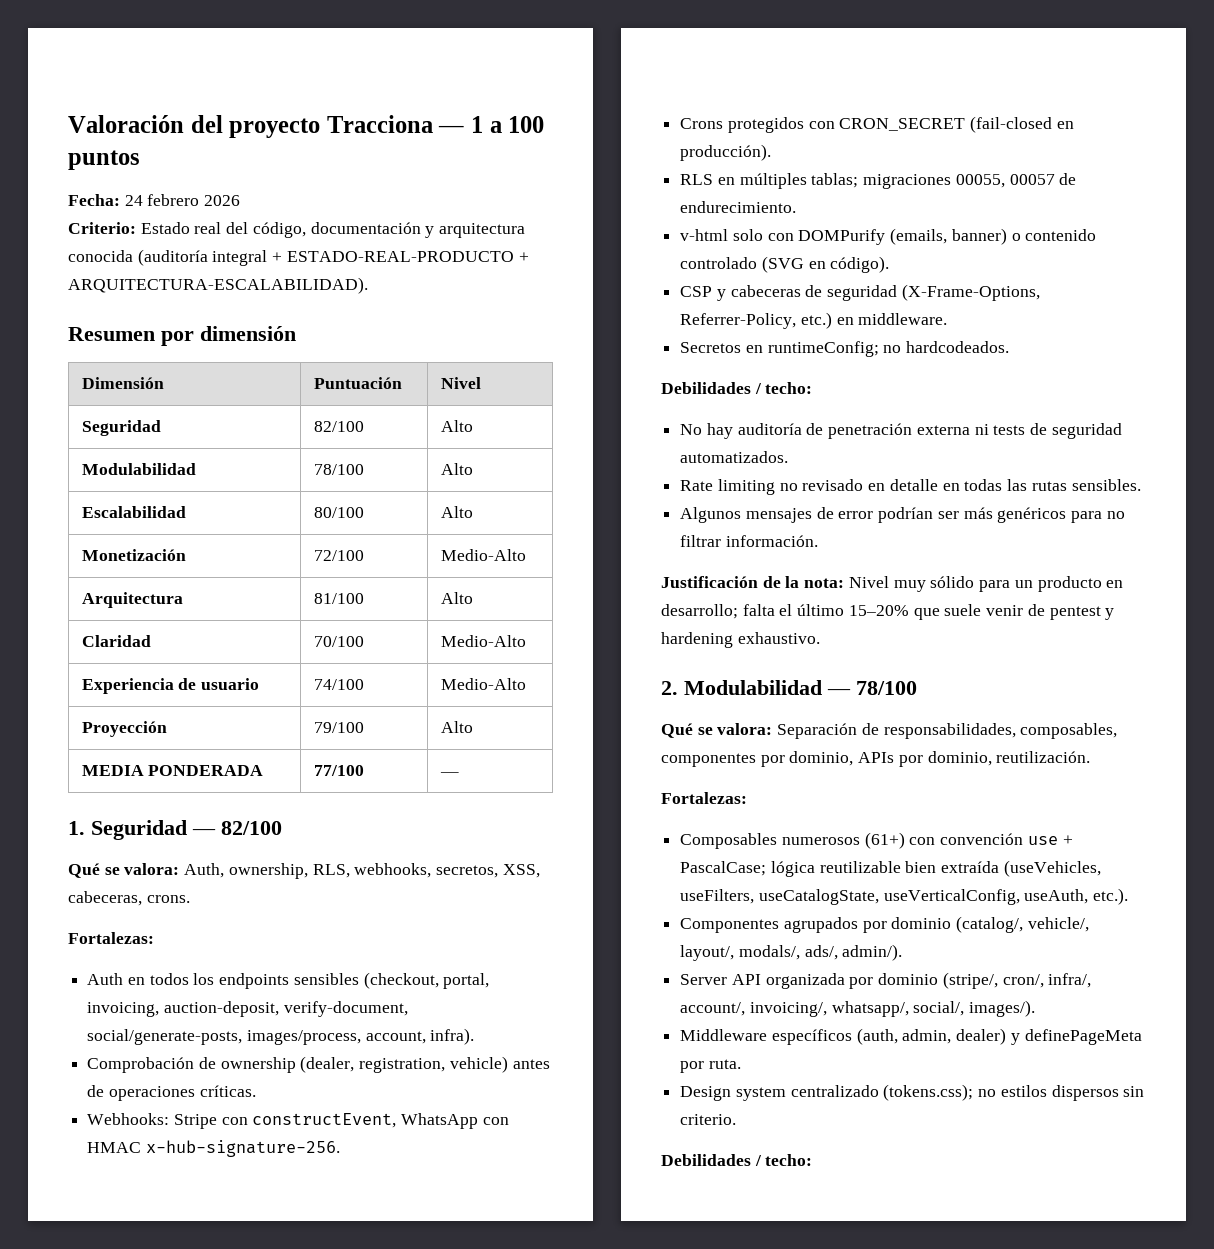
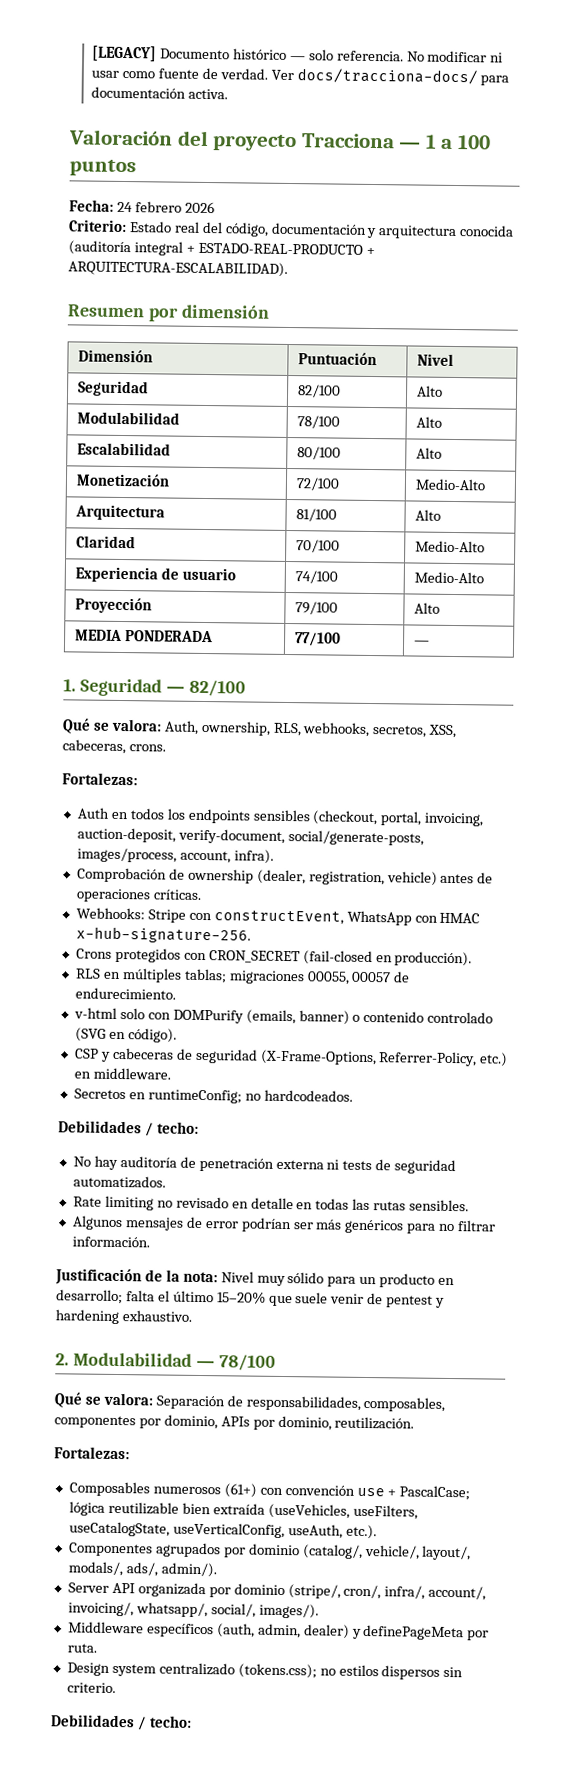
+ [LEGACY] Documento histórico — solo referencia. No modificar ni usar como fuente de verdad. Ver docs/tracciona-docs/ para documentación activa.

